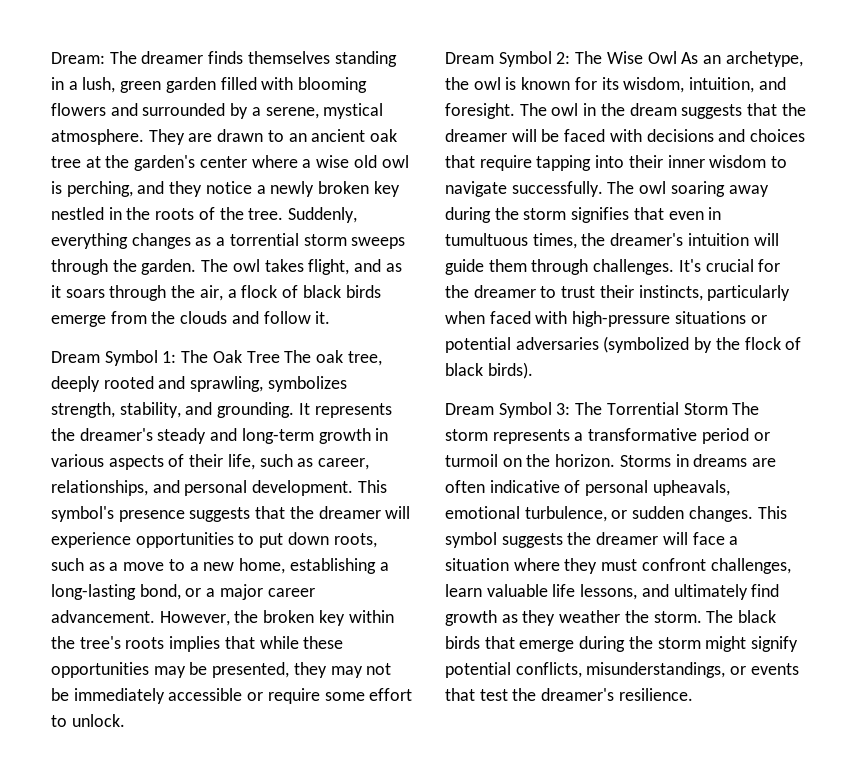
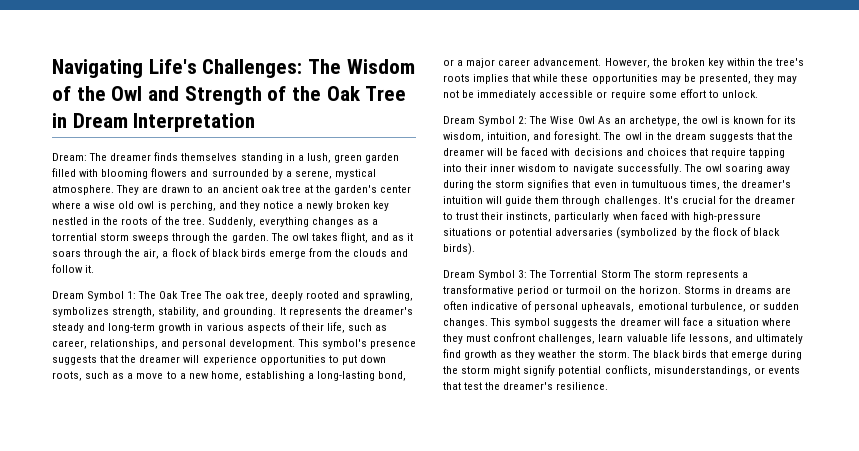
+ Navigating Life's Challenges: The Wisdom of the Owl and Strength of the Oak Tree in Dream Interpretation

